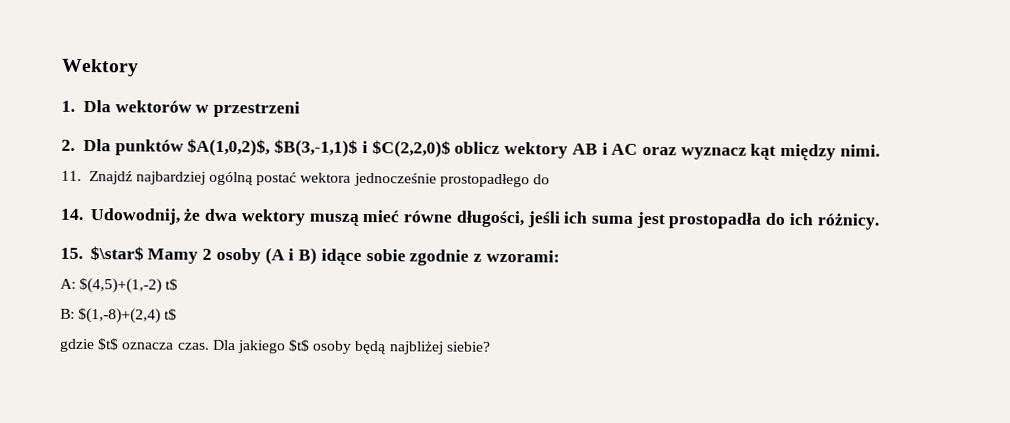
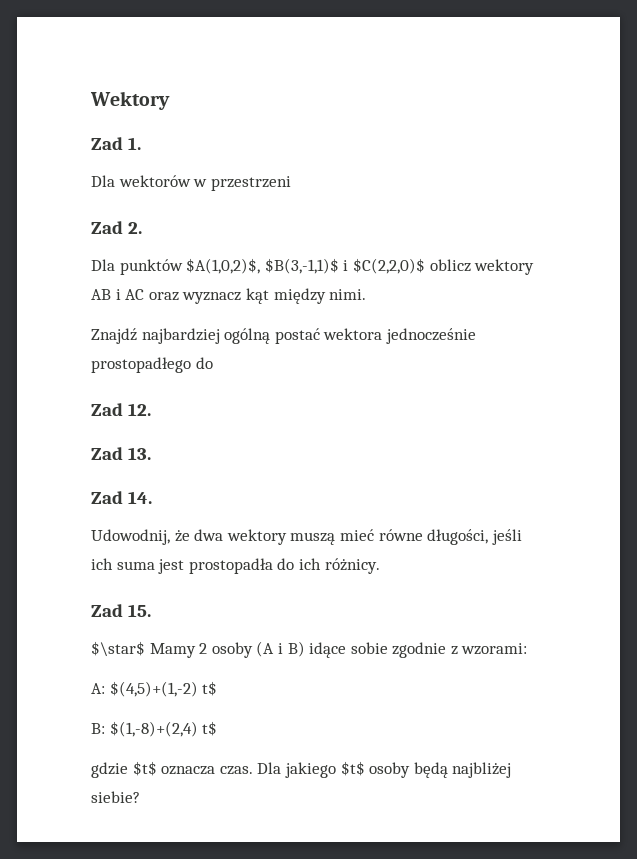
- 1. Dla wektorów w przestrzeni
+ Zad 1.
+ Dla wektorów w przestrzeni
- 2. Dla punktów $A(1,0,2)$, $B(3,-1,1)$ i $C(2,2,0)$ oblicz wektory AB i AC oraz wyznacz kąt między nimi.
+ Zad 2.
+ Dla punktów $A(1,0,2)$, $B(3,-1,1)$ i $C(2,2,0)$ oblicz wektory AB i AC oraz wyznacz kąt między nimi.
- 11. Znajdź najbardziej ogólną postać wektora jednocześnie prostopadłego do
+ Znajdź najbardziej ogólną postać wektora jednocześnie prostopadłego do
- 14. Udowodnij, że dwa wektory muszą mieć równe długości, jeśli ich suma jest prostopadła do ich różnicy.
+ Zad 12.
+ Zad 13.
+ Zad 14.
+ Udowodnij, że dwa wektory muszą mieć równe długości, jeśli ich suma jest prostopadła do ich różnicy.
- 15. $\star$ Mamy 2 osoby (A i B) idące sobie zgodnie z wzorami:
+ Zad 15.
+ $\star$ Mamy 2 osoby (A i B) idące sobie zgodnie z wzorami:

